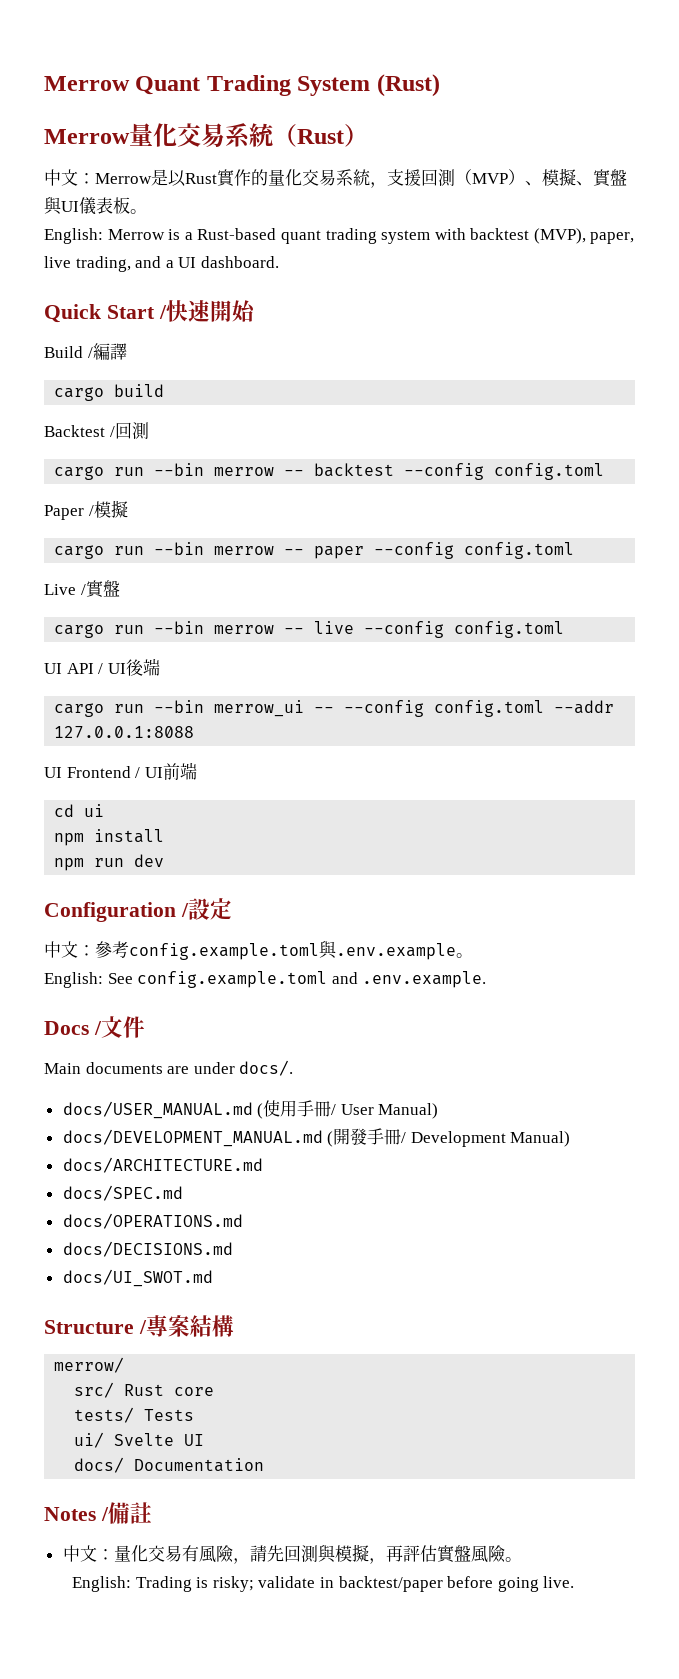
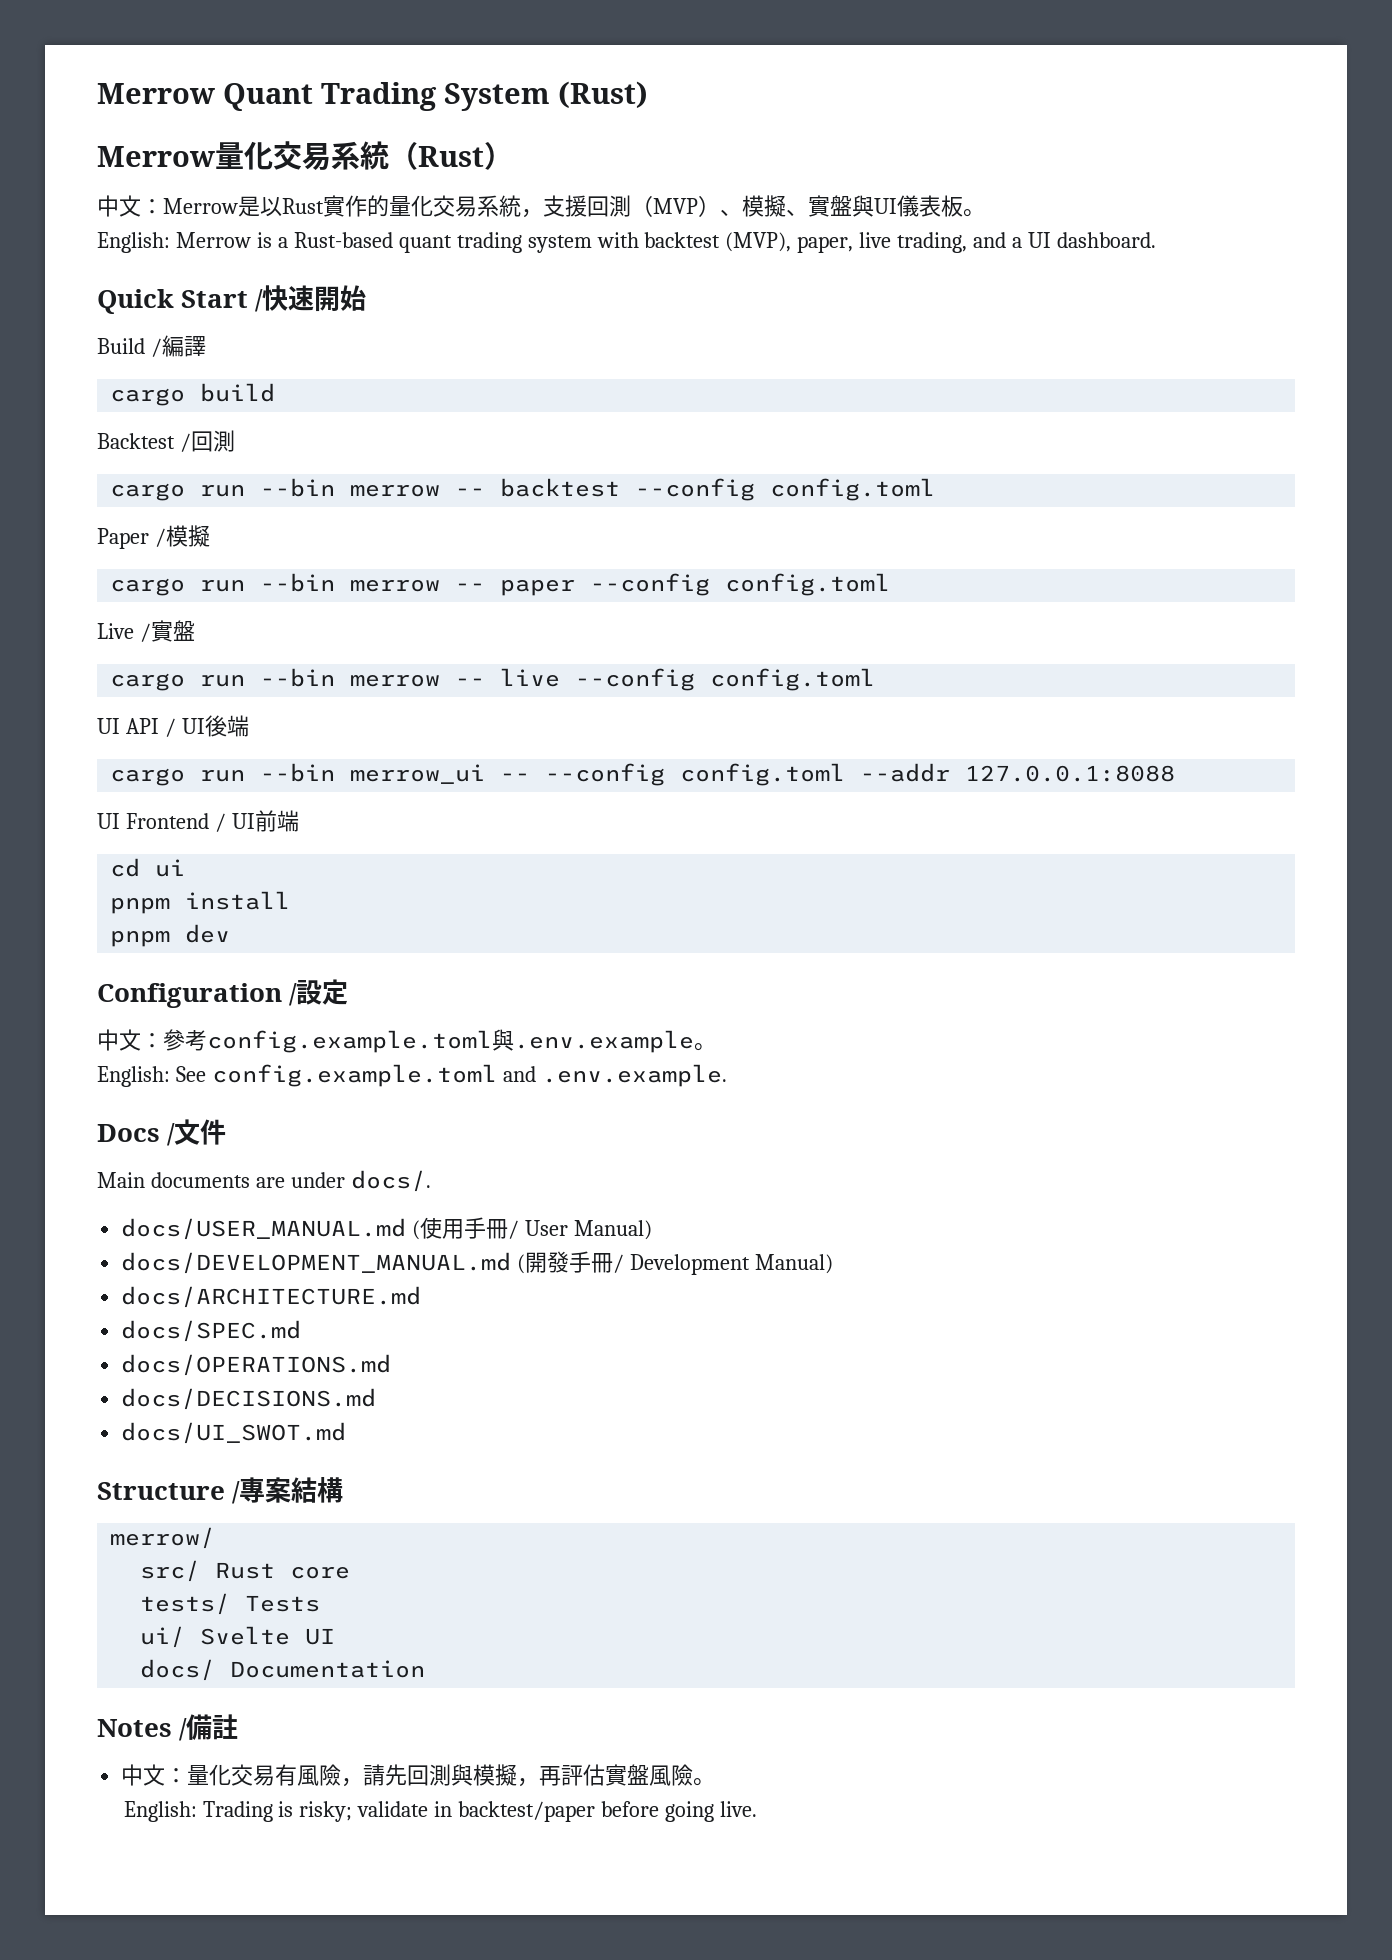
- npm install
+ pnpm install
- npm run dev
+ pnpm dev

